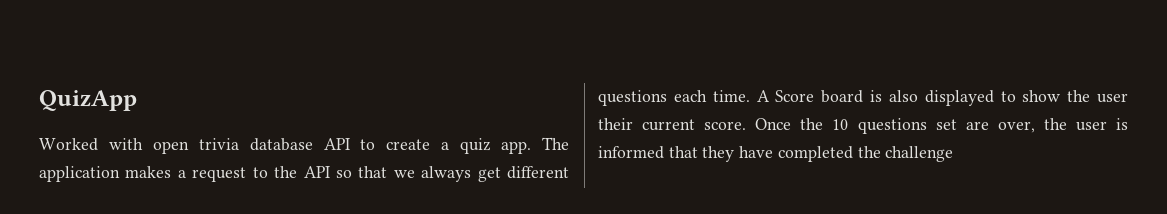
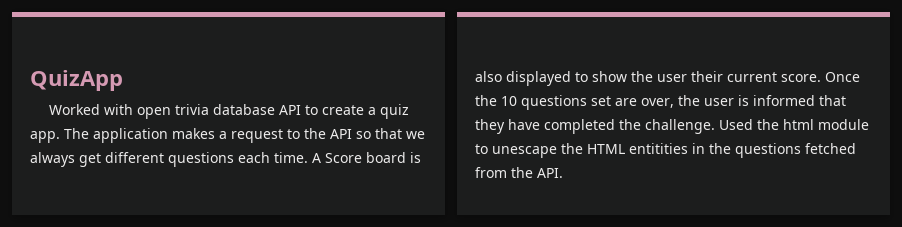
- Once the 10 questions set are over, the user is informed that they have completed the challenge
+ Once the 10 questions set are over, the user is informed that they have completed the challenge. Used the html module to unescape the HTML entitities in the questions fetched from the API.

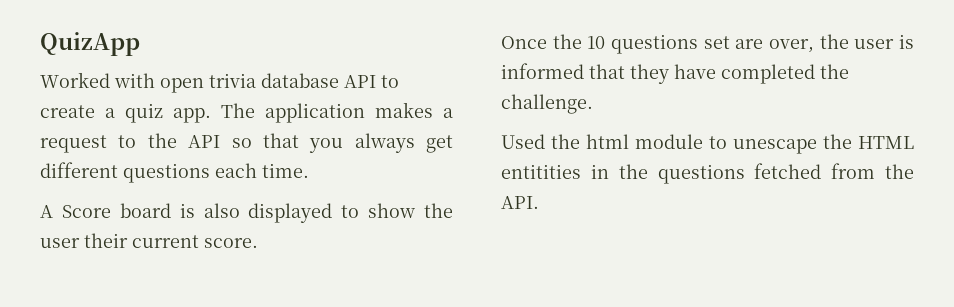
- The application makes a request to the API so that we always get different questions each time. A Score board is also displayed to show the user their current score. Once the 10 questions set are over, the user is informed that they have completed the challenge. Used the html module to unescape the HTML entitities in the questions fetched from the API.
+ The application makes a request to the API so that you always get different questions each time.
+ A Score board is also displayed to show the user their current score.
+ Once the 10 questions set are over, the user is informed that they have completed the challenge.
+ Used the html module to unescape the HTML entitities in the questions fetched from the API.

